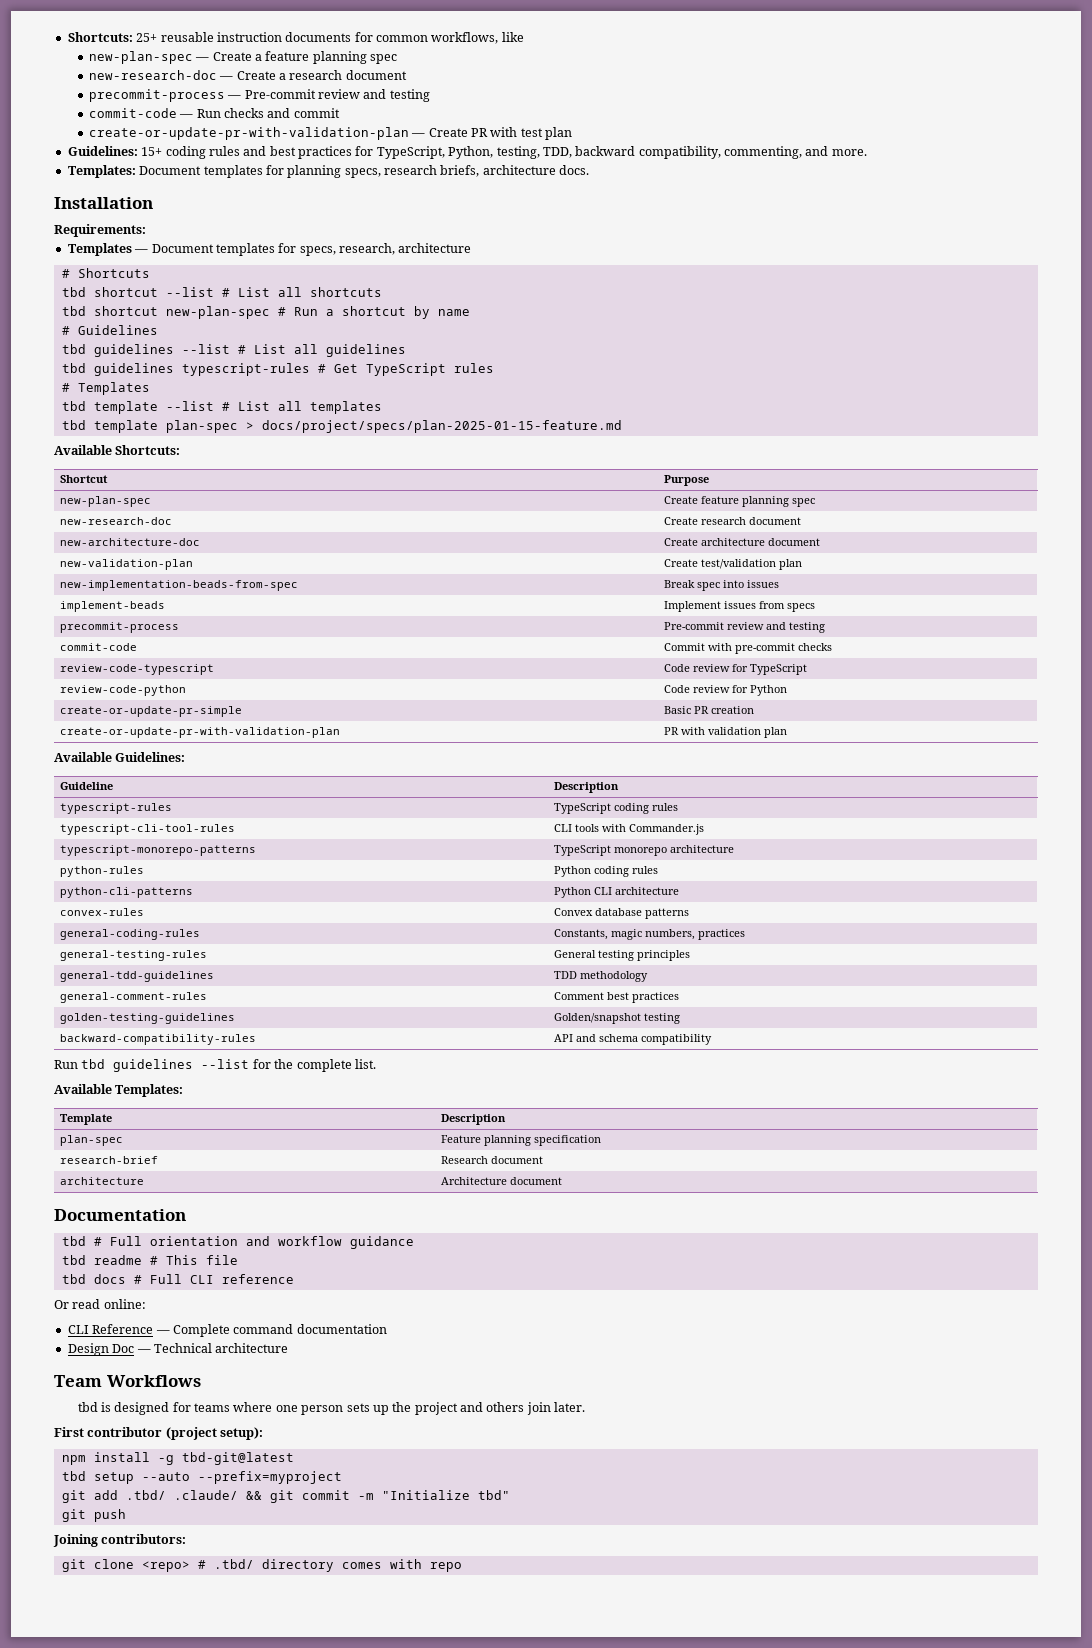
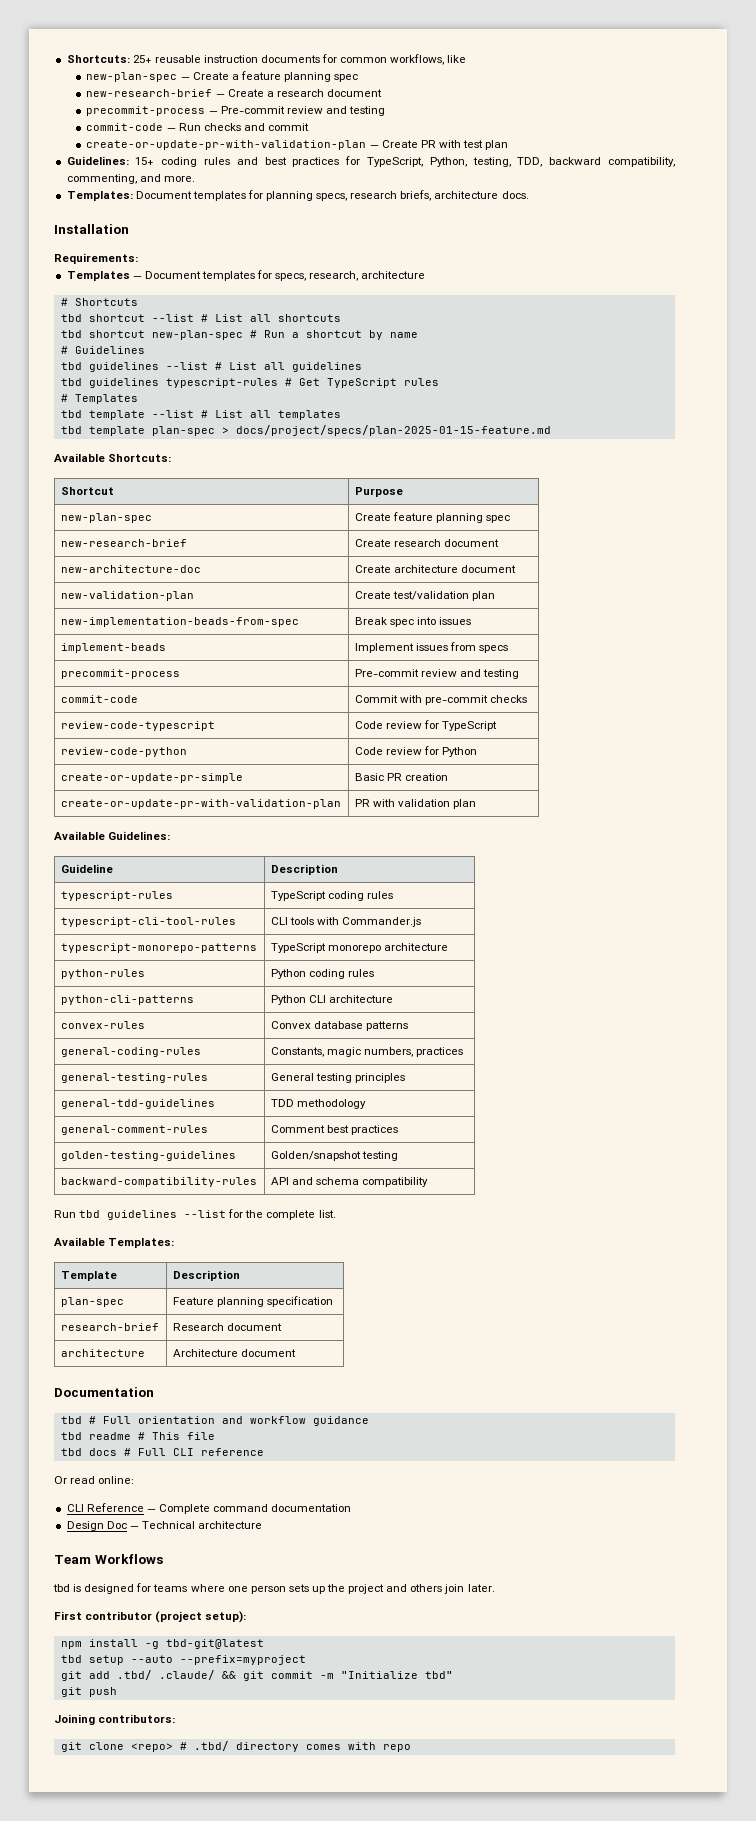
- new-research-doc — Create a research document
+ new-research-brief — Create a research document
- new-research-doc | Create research document
+ new-research-brief | Create research document

